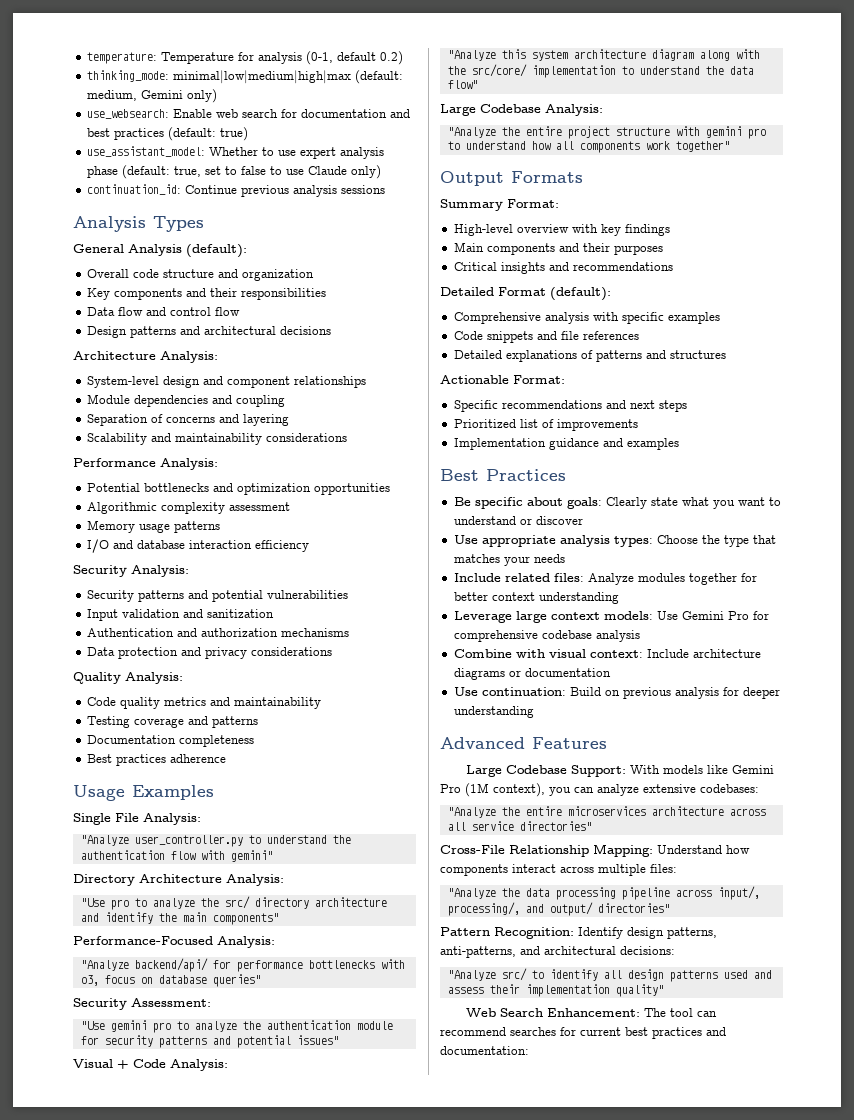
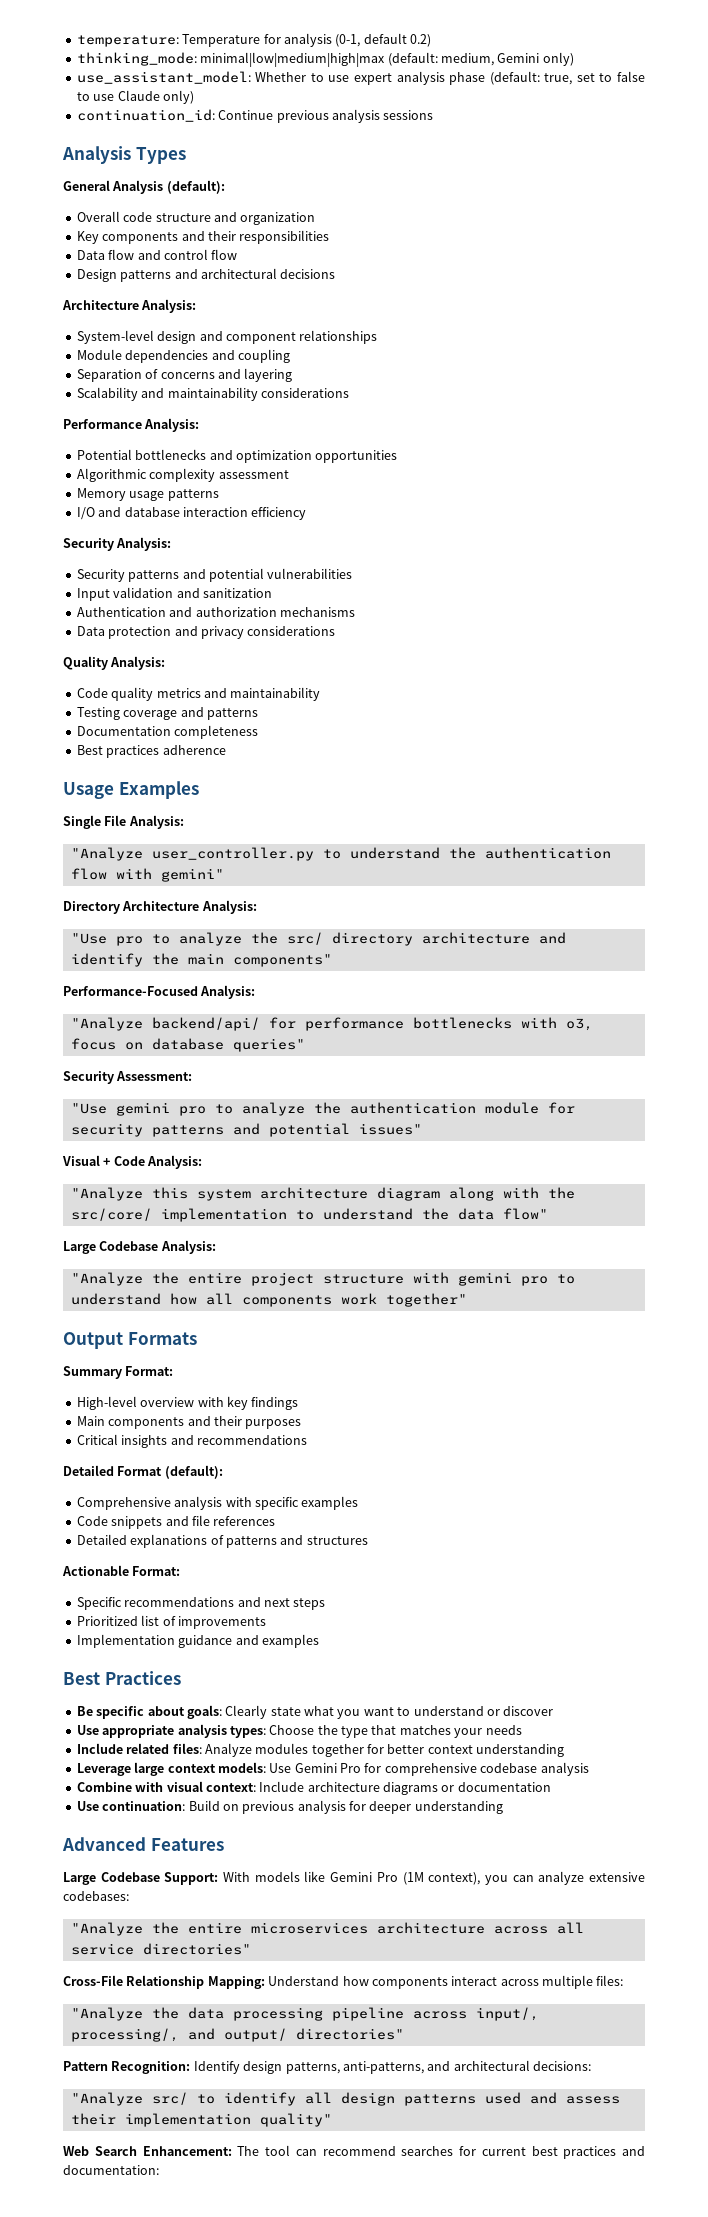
- use_websearch: Enable web search for documentation and best practices (default: true)

